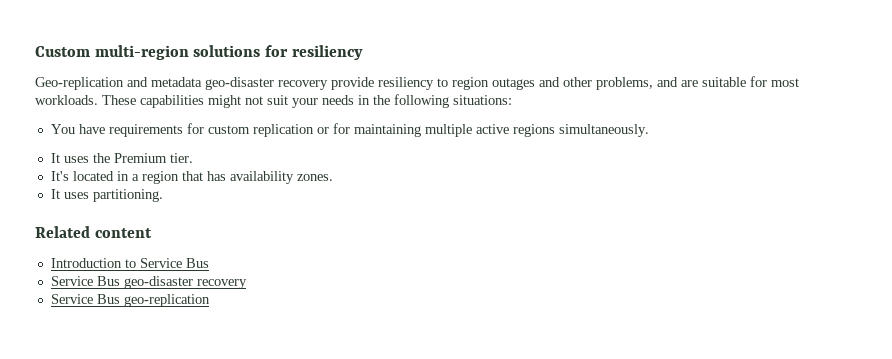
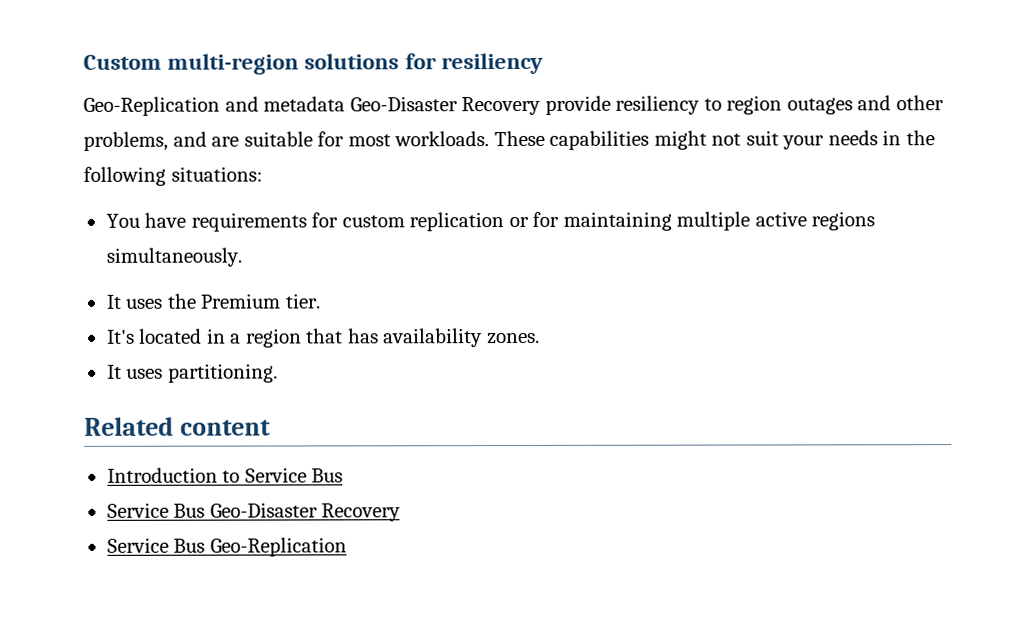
- Geo-replication and metadata geo-disaster recovery provide resiliency to region outages and other problems, and are suitable for most workloads.
+ Geo-Replication and metadata Geo-Disaster Recovery provide resiliency to region outages and other problems, and are suitable for most workloads.
- Service Bus geo-disaster recovery
- Service Bus geo-replication
+ Service Bus Geo-Disaster Recovery
+ Service Bus Geo-Replication

